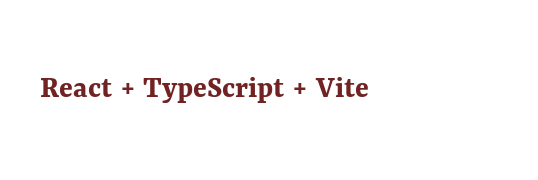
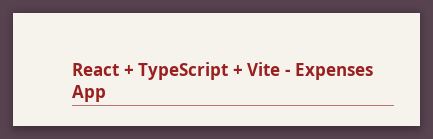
- React + TypeScript + Vite
+ React + TypeScript + Vite - Expenses App

